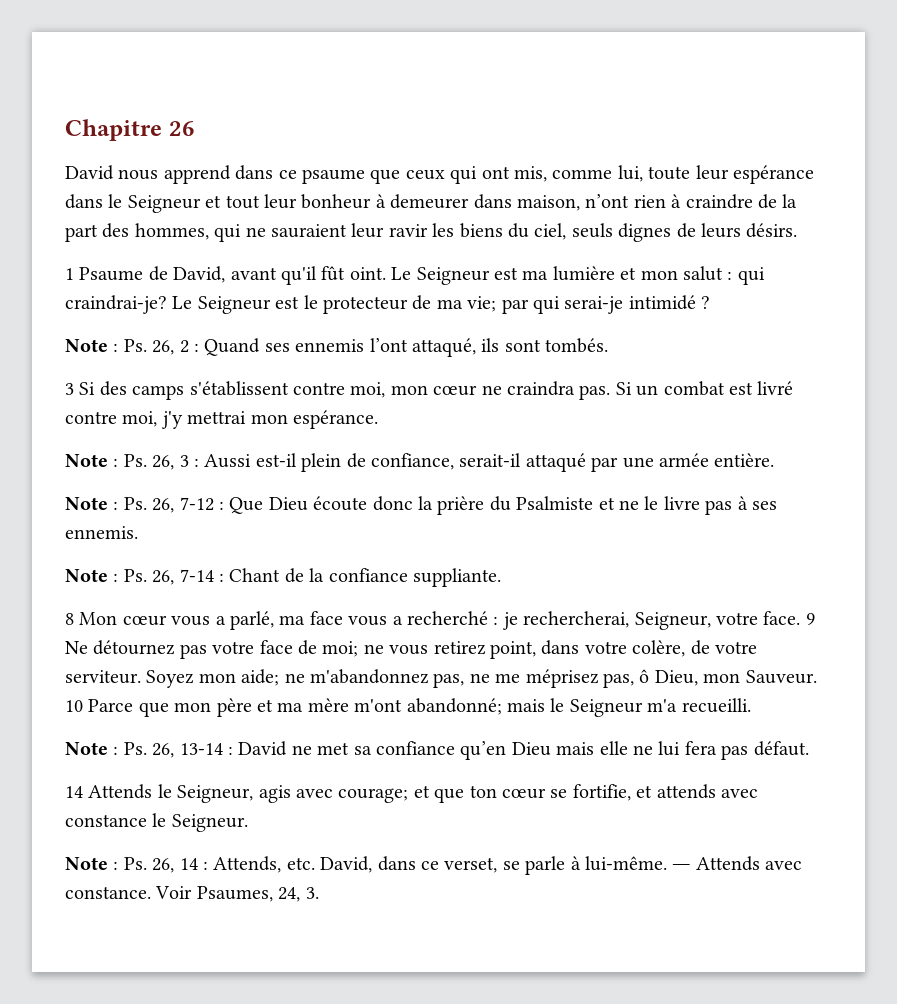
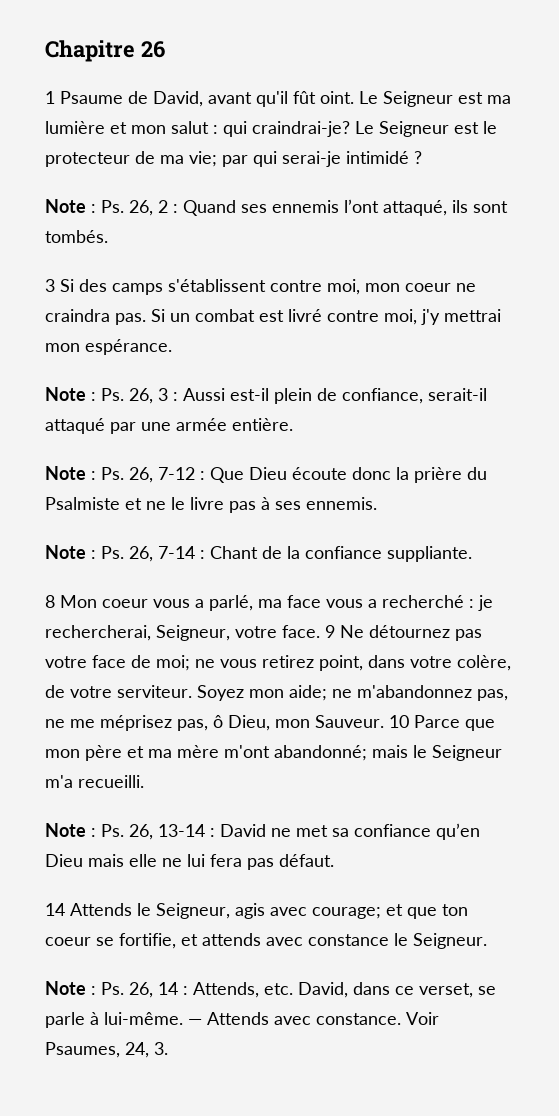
- David nous apprend dans ce psaume que ceux qui ont mis, comme lui, toute leur espérance dans le Seigneur et tout leur bonheur à demeurer dans maison, n’ont rien à craindre de la part des hommes, qui ne sauraient leur ravir les biens du ciel, seuls dignes de leurs désirs.
- 3 Si des camps s'établissent contre moi, mon cœur ne craindra pas.
+ 3 Si des camps s'établissent contre moi, mon coeur ne craindra pas.
- 8 Mon cœur vous a parlé, ma face vous a recherché : je rechercherai, Seigneur, votre face.
+ 8 Mon coeur vous a parlé, ma face vous a recherché : je rechercherai, Seigneur, votre face.
- 14 Attends le Seigneur, agis avec courage; et que ton cœur se fortifie, et attends avec constance le Seigneur.
+ 14 Attends le Seigneur, agis avec courage; et que ton coeur se fortifie, et attends avec constance le Seigneur.

